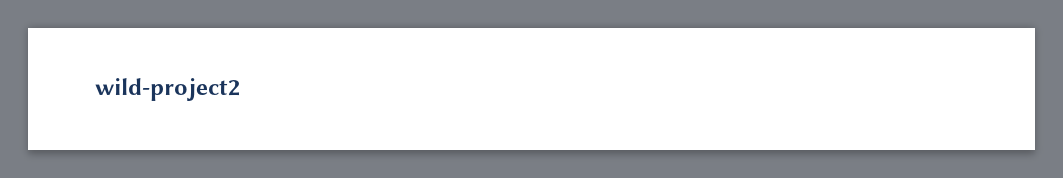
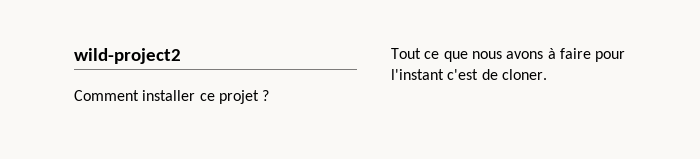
+ Comment installer ce projet ?
+ Tout ce que nous avons à faire pour l'instant c'est de cloner.

